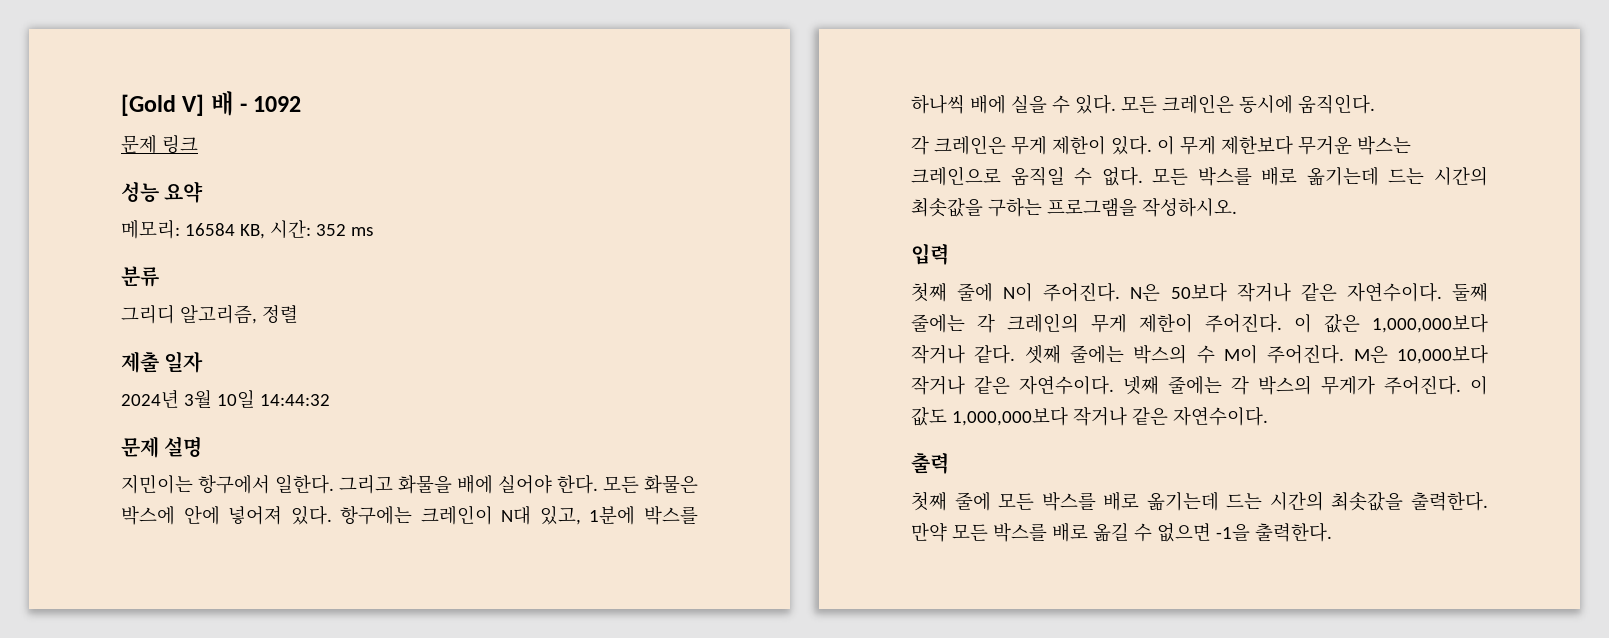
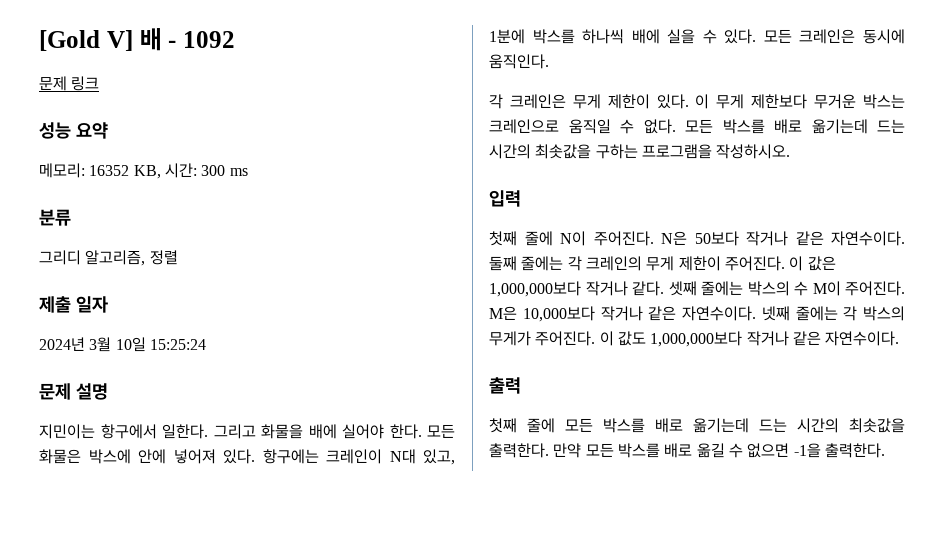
- 메모리: 16584 KB, 시간: 352 ms
+ 메모리: 16352 KB, 시간: 300 ms
- 2024년 3월 10일 14:44:32
+ 2024년 3월 10일 15:25:24

